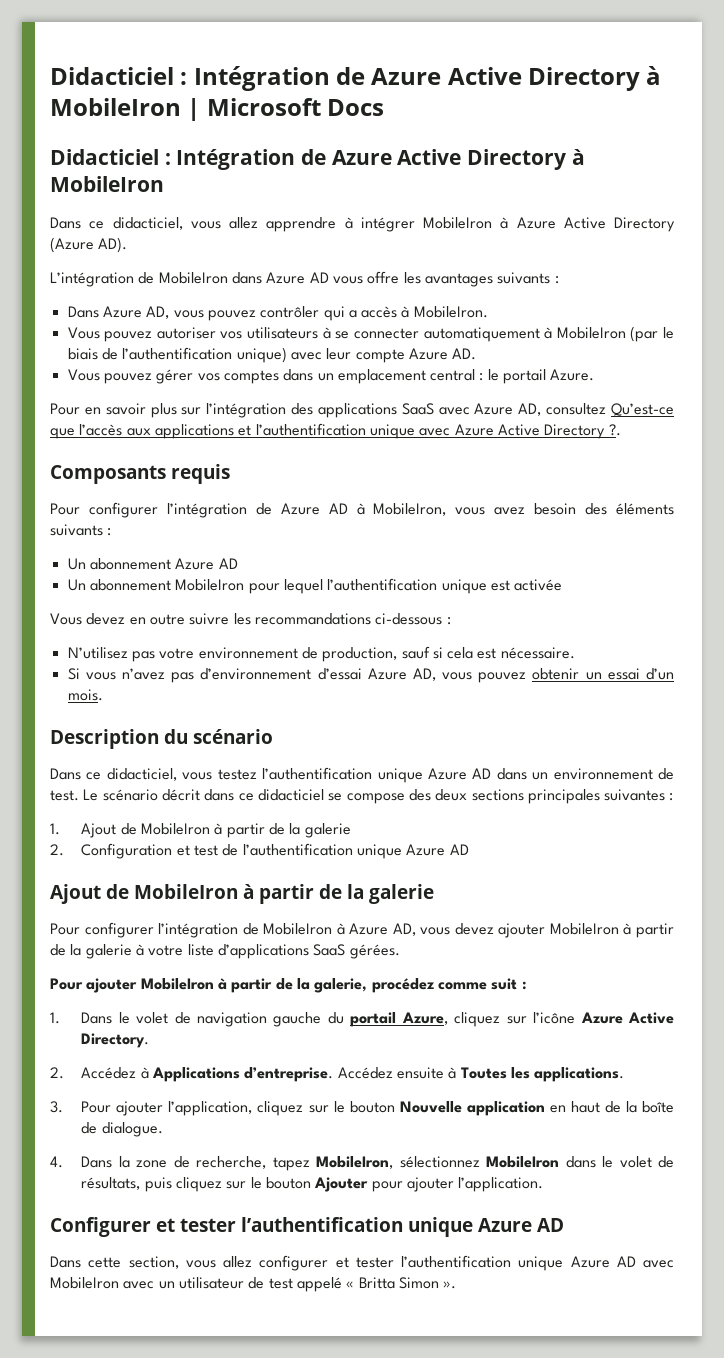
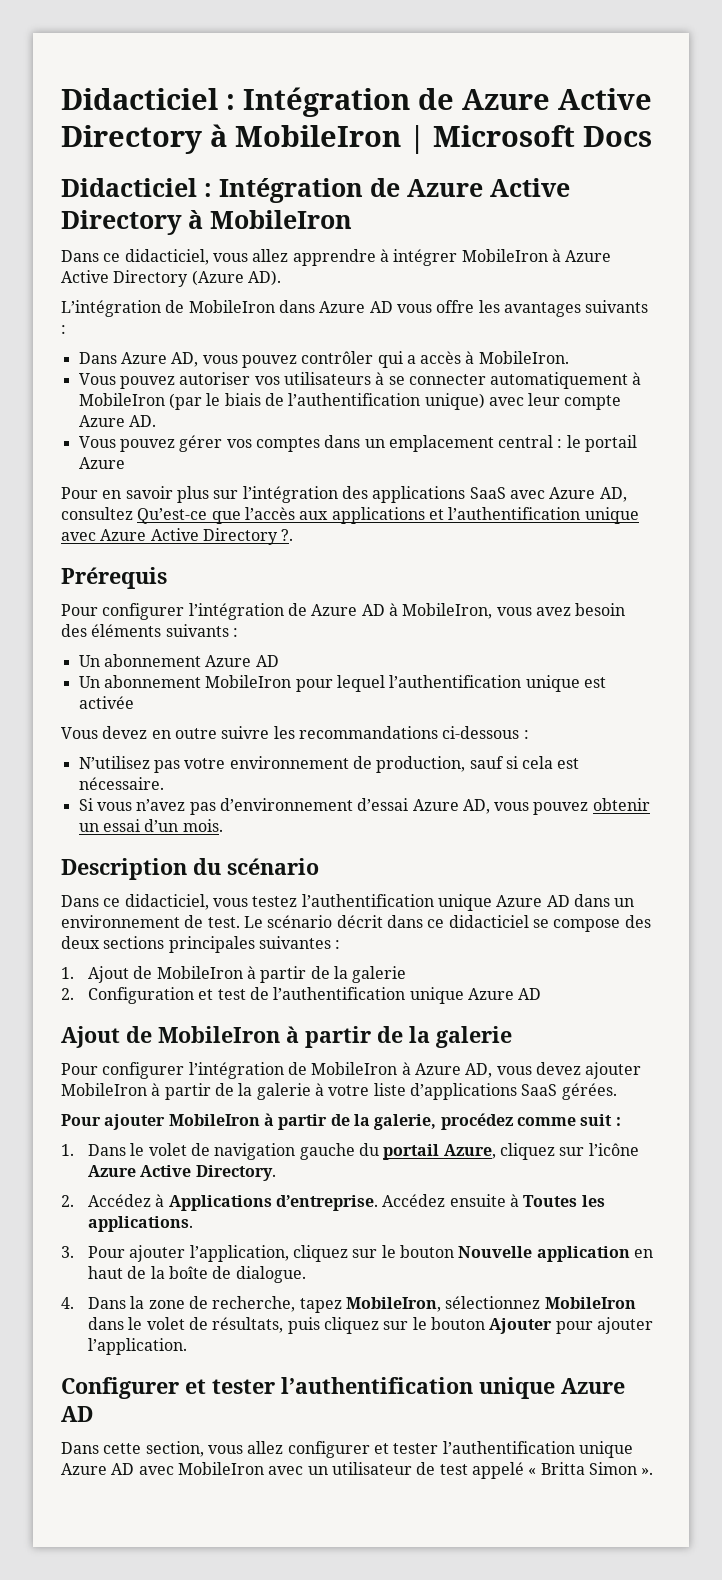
- Vous pouvez gérer vos comptes dans un emplacement central : le portail Azure.
+ Vous pouvez gérer vos comptes dans un emplacement central : le portail Azure
- Composants requis
+ Prérequis

